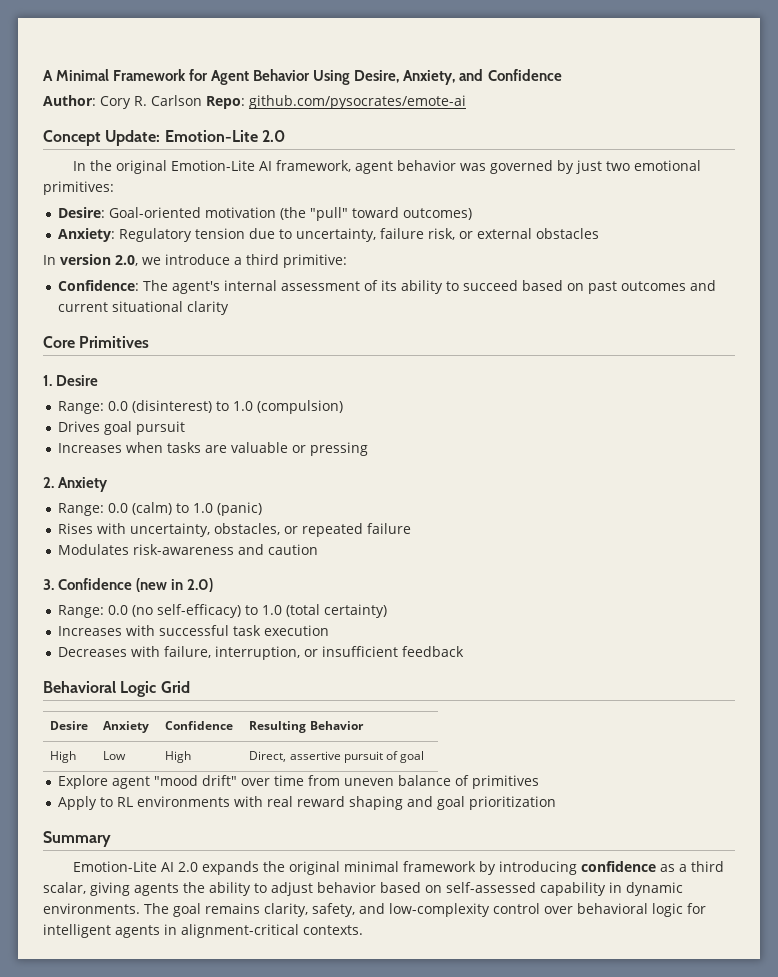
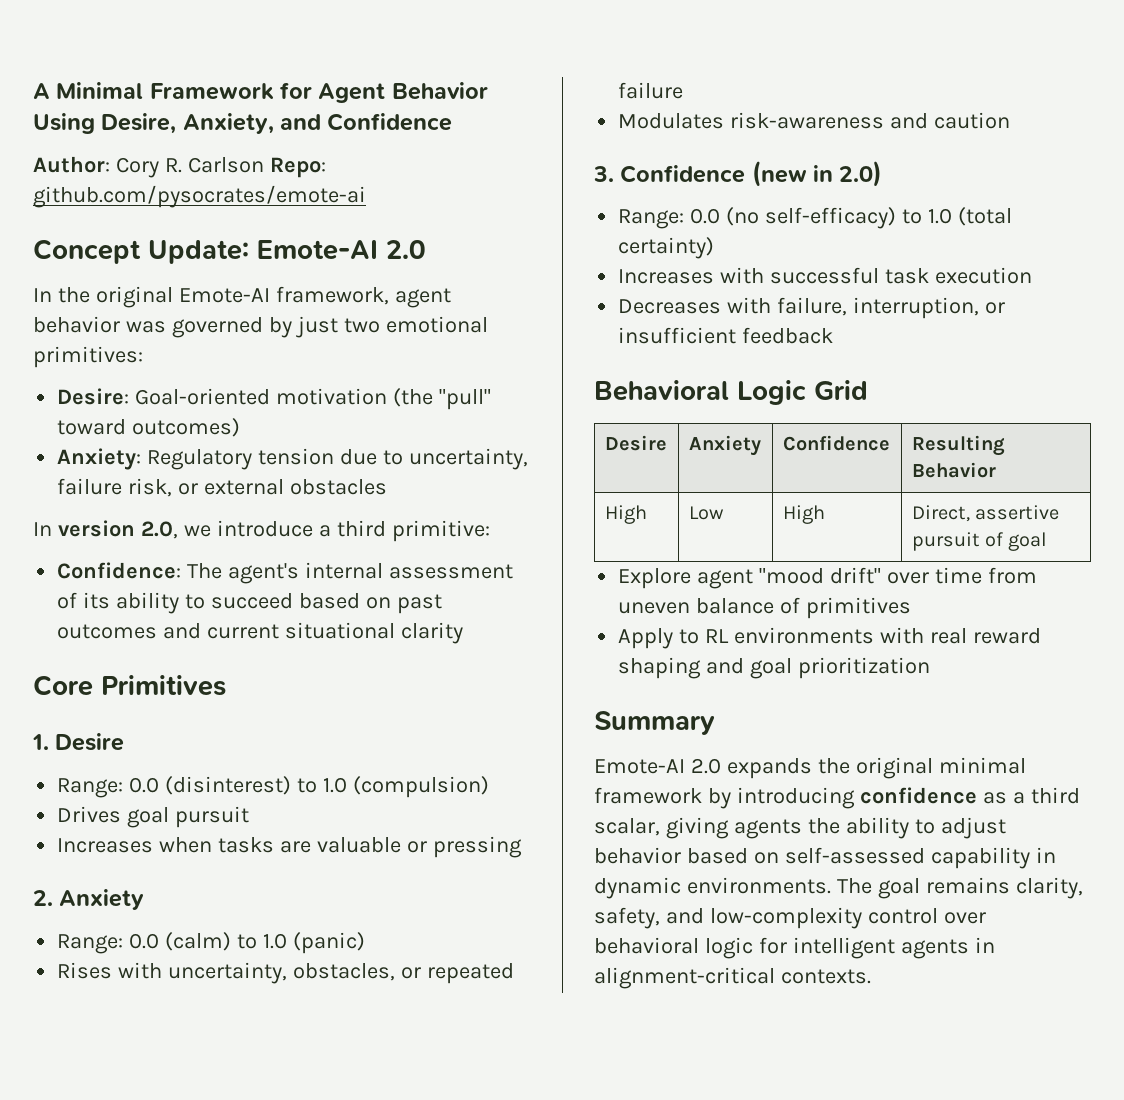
- Concept Update: Emotion-Lite 2.0
+ Concept Update: Emote-AI 2.0
- In the original Emotion-Lite AI framework, agent behavior was governed by just two emotional primitives:
+ In the original Emote-AI framework, agent behavior was governed by just two emotional primitives:
- Emotion-Lite AI 2.0 expands the original minimal framework by introducing confidence as a third scalar, giving agents the ability to adjust behavior based on self-assessed capability in dynamic environments.
+ Emote-AI 2.0 expands the original minimal framework by introducing confidence as a third scalar, giving agents the ability to adjust behavior based on self-assessed capability in dynamic environments.

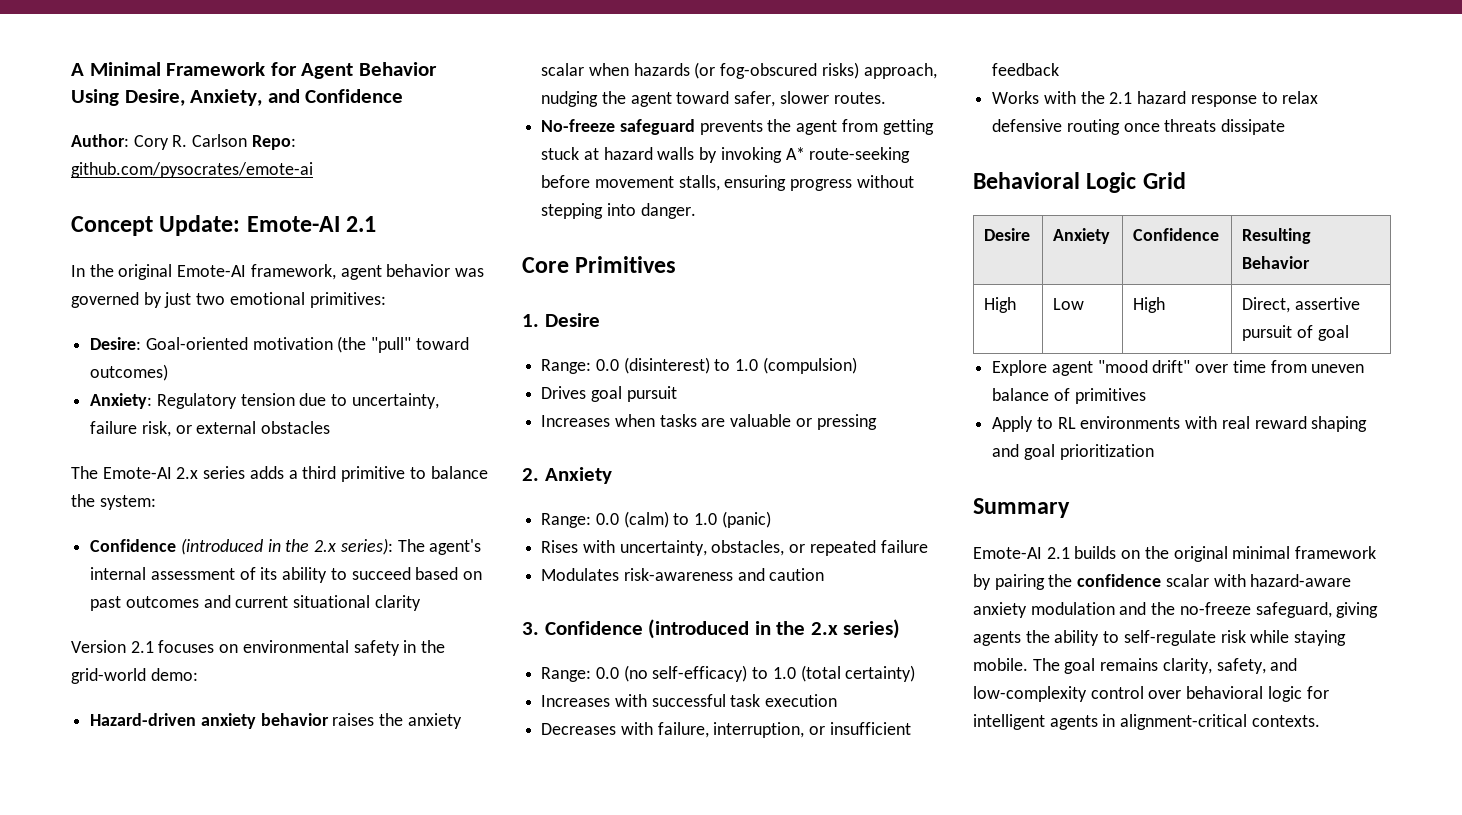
- Concept Update: Emote-AI 2.0
+ Concept Update: Emote-AI 2.1
- In version 2.0, we introduce a third primitive:
- Confidence: The agent's internal assessment of its ability to succeed based on past outcomes and current situational clarity
+ The Emote-AI 2.x series adds a third primitive to balance the system:
+ Confidence (introduced in the 2.x series): The agent's internal assessment of its ability to succeed based on past outcomes and current situational clarity
+ Version 2.1 focuses on environmental safety in the grid-world demo:
+ Hazard-driven anxiety behavior raises the anxiety scalar when hazards (or fog-obscured risks) approach, nudging the agent toward safer, slower routes.
+ No-freeze safeguard prevents the agent from getting stuck at hazard walls by invoking A* route-seeking before movement stalls, ensuring progress without stepping into danger.
- 3. Confidence (new in 2.0)
+ 3. Confidence (introduced in the 2.x series)
+ Works with the 2.1 hazard response to relax defensive routing once threats dissipate
- Emote-AI 2.0 expands the original minimal framework by introducing confidence as a third scalar, giving agents the ability to adjust behavior based on self-assessed capability in dynamic environments.
+ Emote-AI 2.1 builds on the original minimal framework by pairing the confidence scalar with hazard-aware anxiety modulation and the no-freeze safeguard, giving agents the ability to self-regulate risk while staying mobile.

